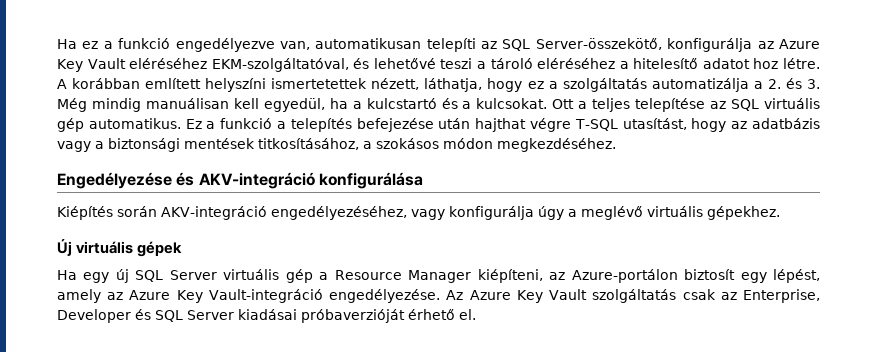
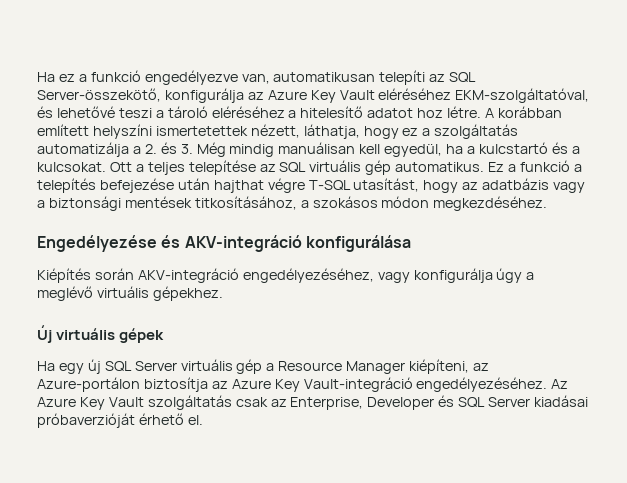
- Ha egy új SQL Server virtuális gép a Resource Manager kiépíteni, az Azure-portálon biztosít egy lépést, amely az Azure Key Vault-integráció engedélyezése.
+ Ha egy új SQL Server virtuális gép a Resource Manager kiépíteni, az Azure-portálon biztosítja az Azure Key Vault-integráció engedélyezéséhez.

